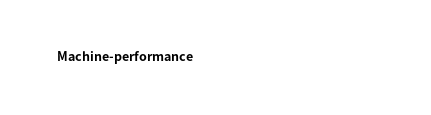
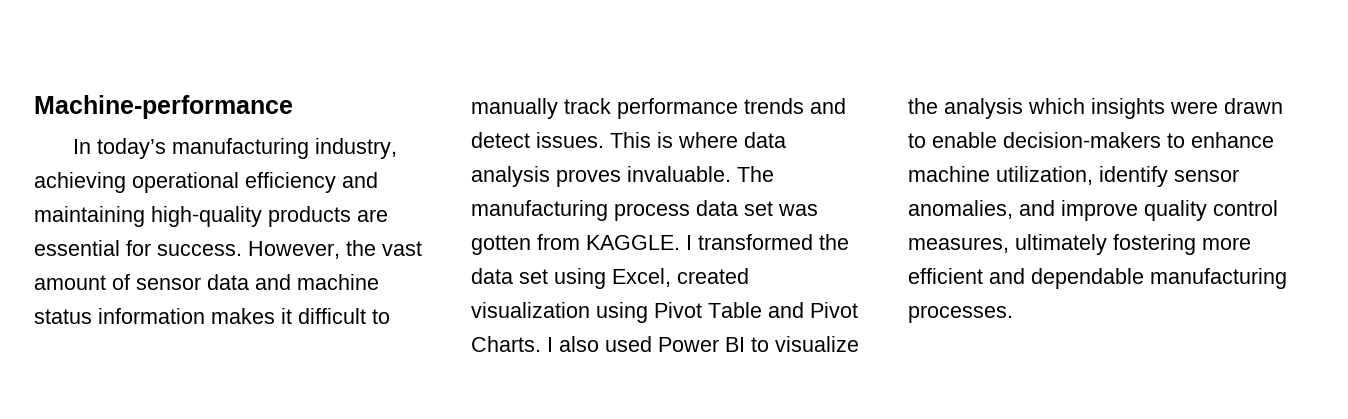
+ In today’s manufacturing industry, achieving operational efficiency and maintaining high-quality products are essential for success. However, the vast amount of sensor data and machine status information makes it difficult to manually track performance trends and detect issues. This is where data analysis proves invaluable. The manufacturing process data set was gotten from KAGGLE. I transformed the data set using Excel, created visualization using Pivot Table and Pivot Charts. I also used Power BI to visualize the analysis which insights were drawn to enable decision-makers to enhance machine utilization, identify sensor anomalies, and improve quality control measures, ultimately fostering more efficient and dependable manufacturing processes.

